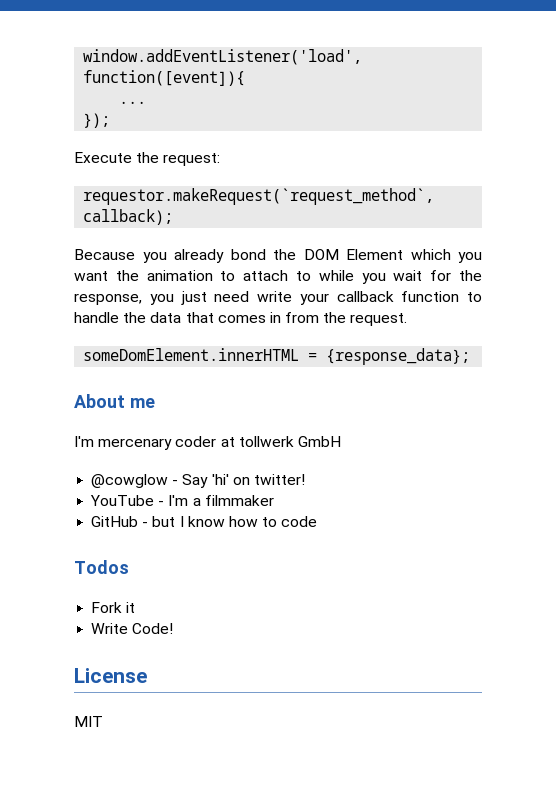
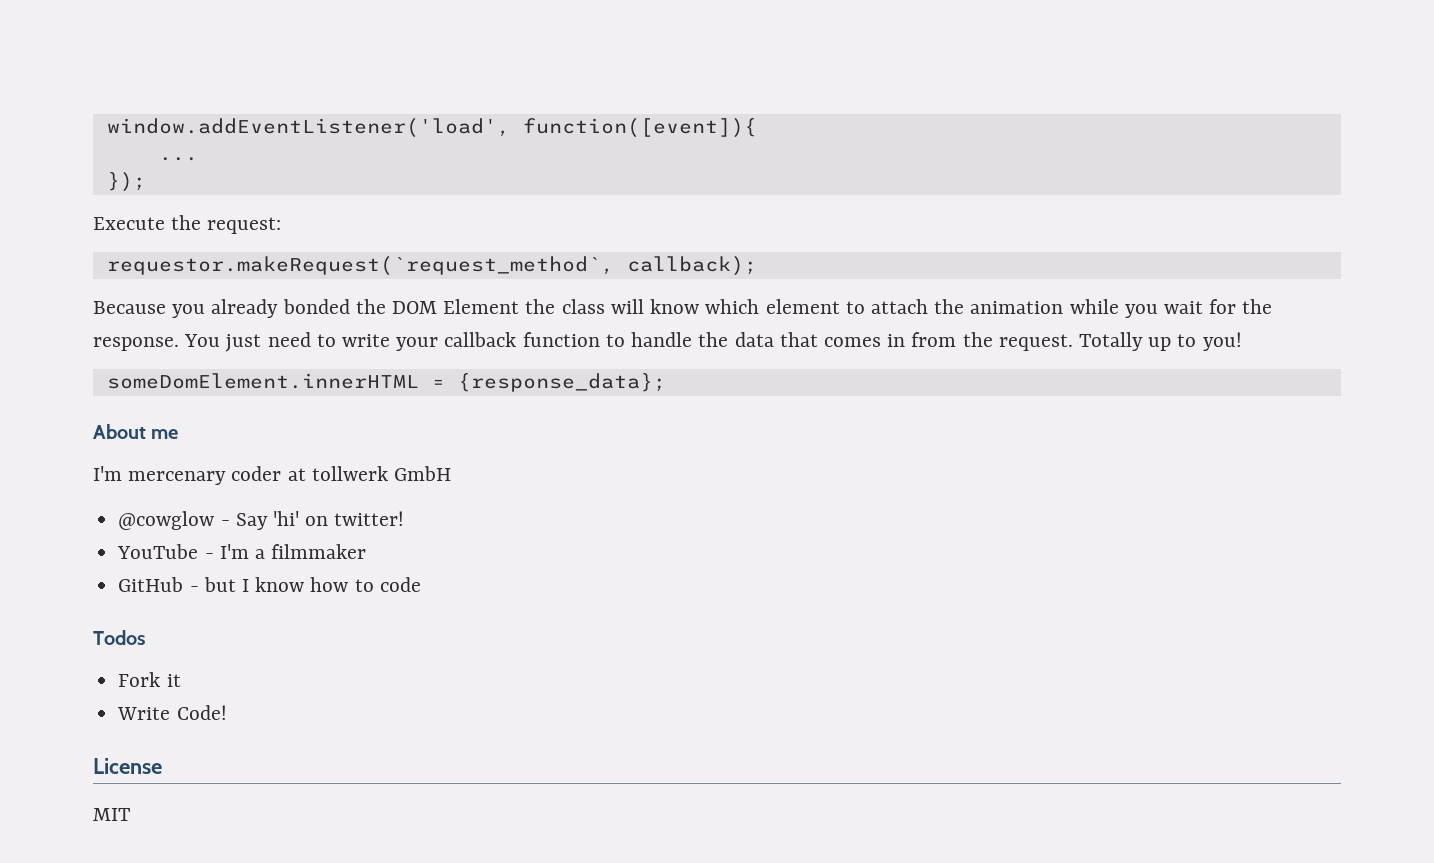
- Because you already bond the DOM Element which you want the animation to attach to while you wait for the response, you just need write your callback function to handle the data that comes in from the request.
+ Because you already bonded the DOM Element the class will know which element to attach the animation while you wait for the response. You just need to write your callback function to handle the data that comes in from the request. Totally up to you!

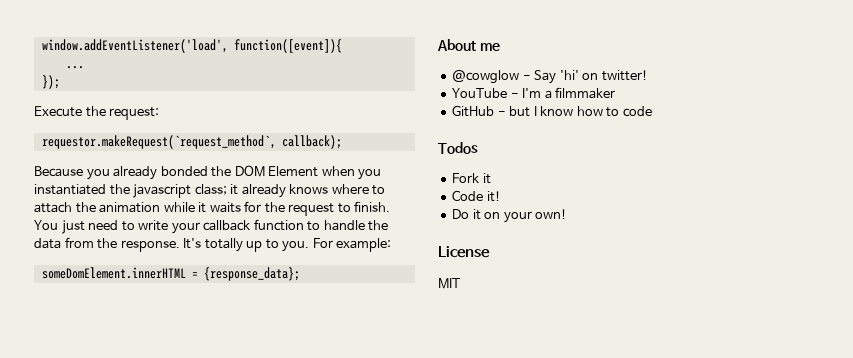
- Because you already bonded the DOM Element the class will know which element to attach the animation while you wait for the response.
+ Because you already bonded the DOM Element when you instantiated the javascript class; it already knows where to attach the animation while it waits for the request to finish.
- You just need to write your callback function to handle the data that comes in from the request. Totally up to you!
+ You just need to write your callback function to handle the data from the response. It's totally up to you. For example:
- I'm mercenary coder at tollwerk GmbH
- Write Code!
+ Code it!
+ Do it on your own!

